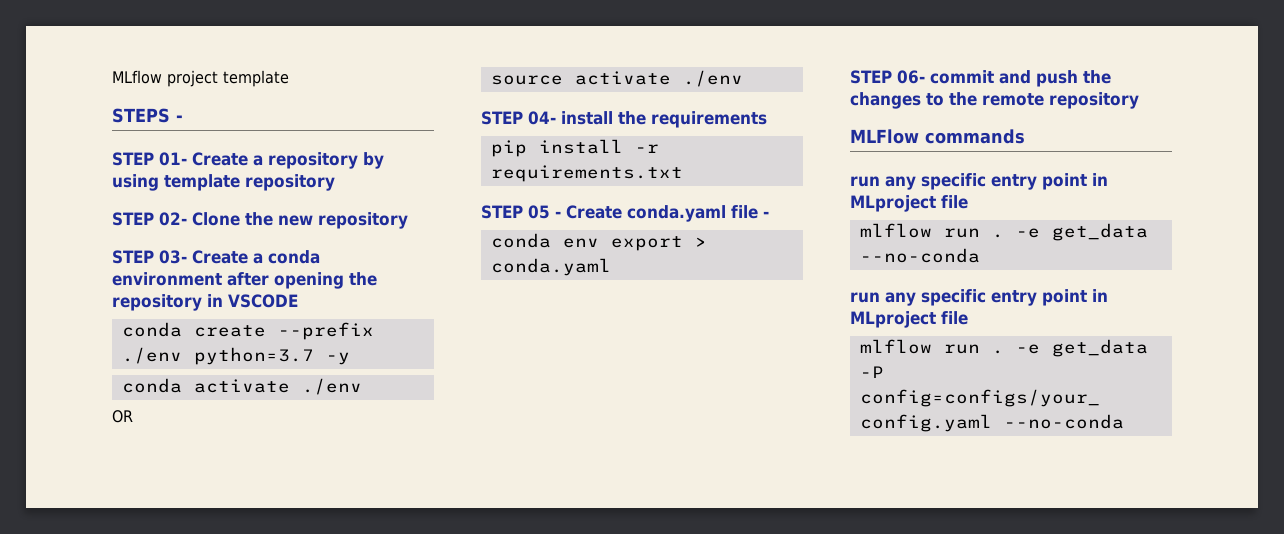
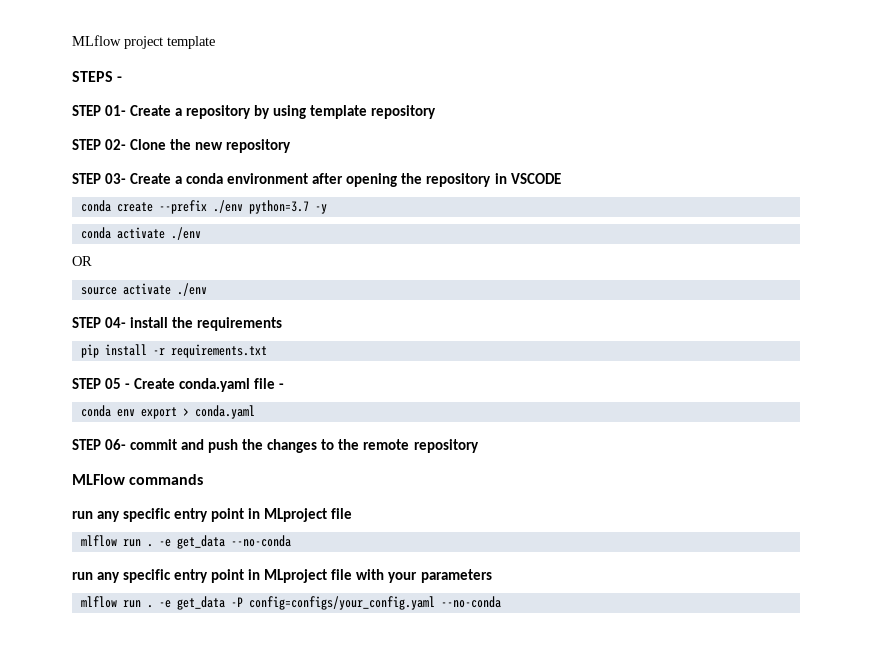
  -e get_data --no-conda
- run any specific entry point in MLproject file
+ run any specific entry point in MLproject file with your parameters

